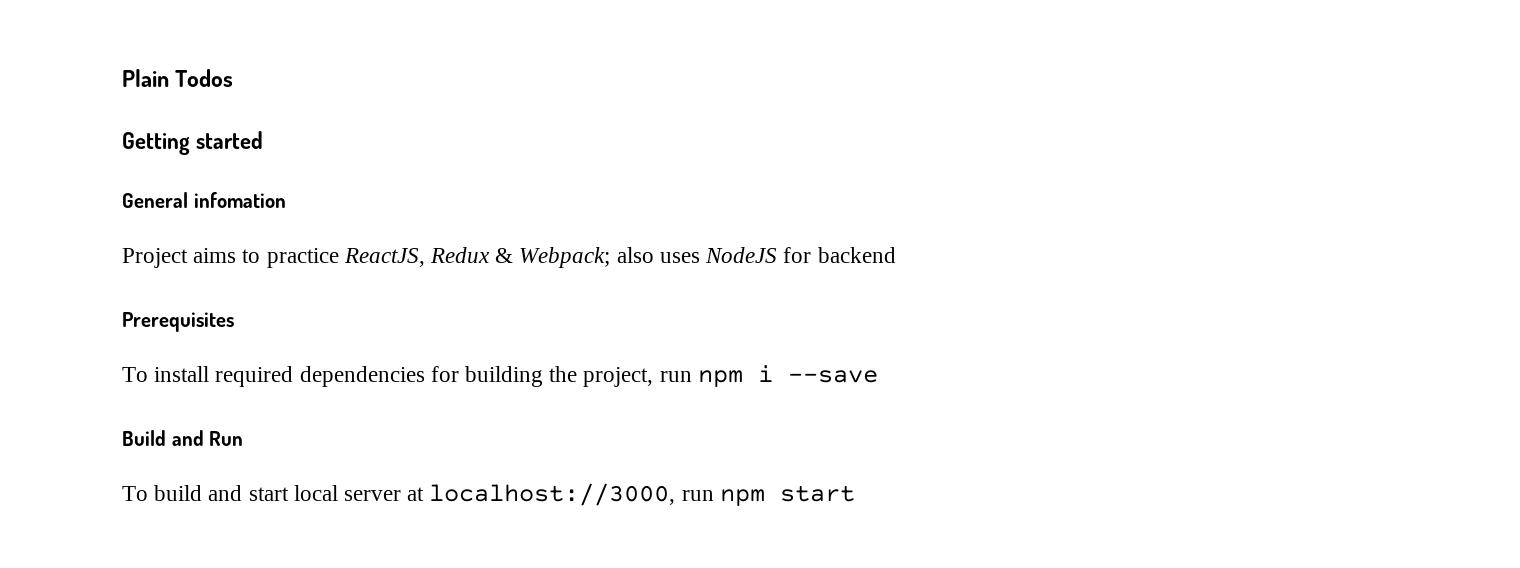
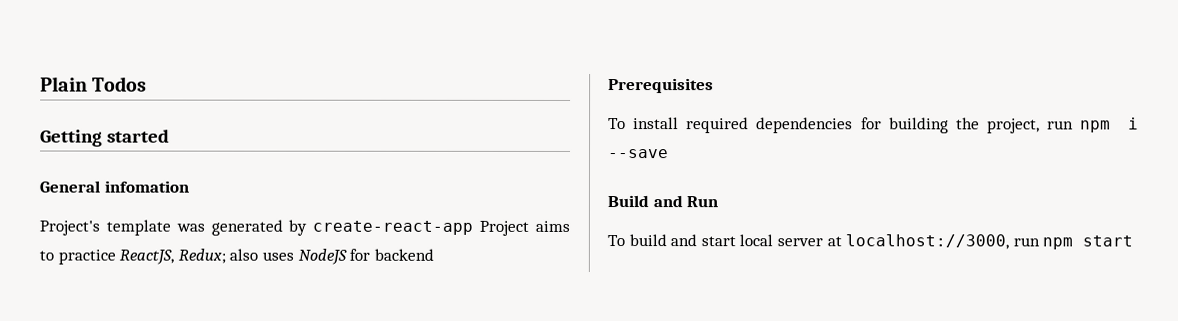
- Project aims to practice ReactJS, Redux & Webpack; also uses NodeJS for backend
+ Project's template was generated by create-react-app Project aims to practice ReactJS, Redux; also uses NodeJS for backend

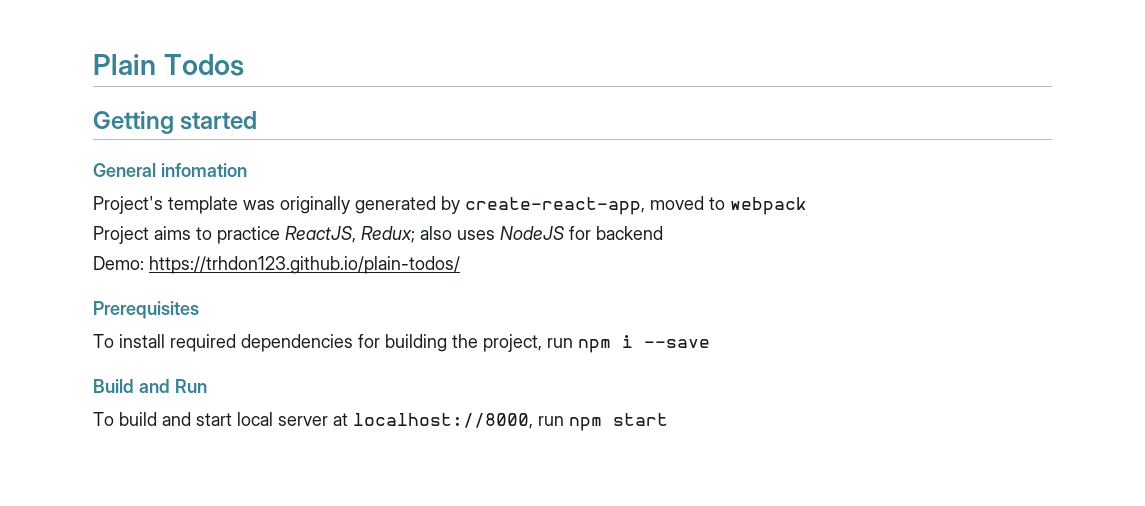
- Project's template was generated by create-react-app Project aims to practice ReactJS, Redux; also uses NodeJS for backend
+ Project's template was originally generated by create-react-app, moved to webpack
+ Project aims to practice ReactJS, Redux; also uses NodeJS for backend
+ Demo: https://trhdon123.github.io/plain-todos/
- To build and start local server at localhost://3000, run npm start
+ To build and start local server at localhost://8000, run npm start

